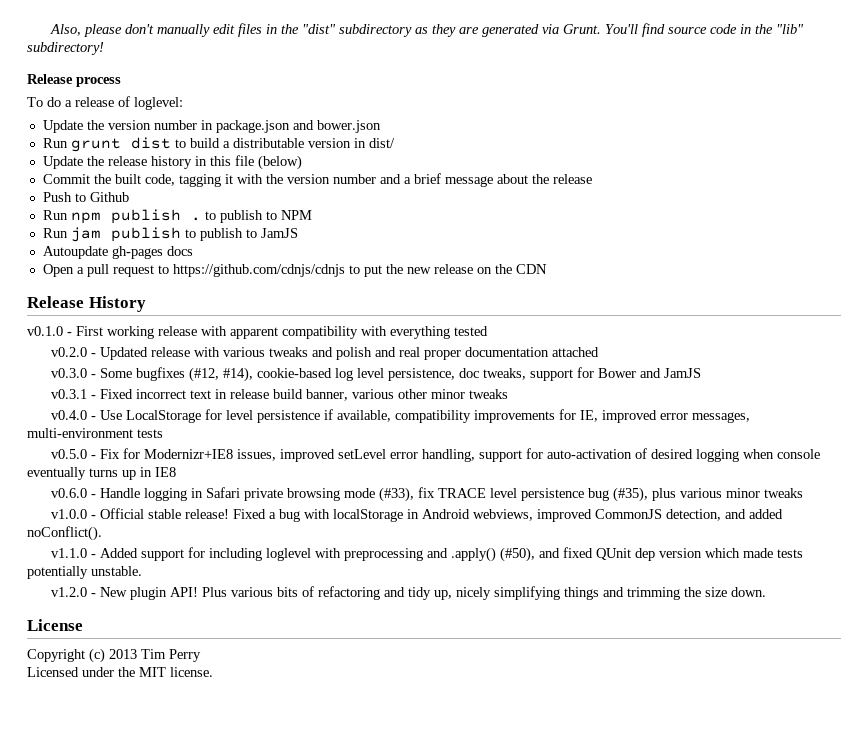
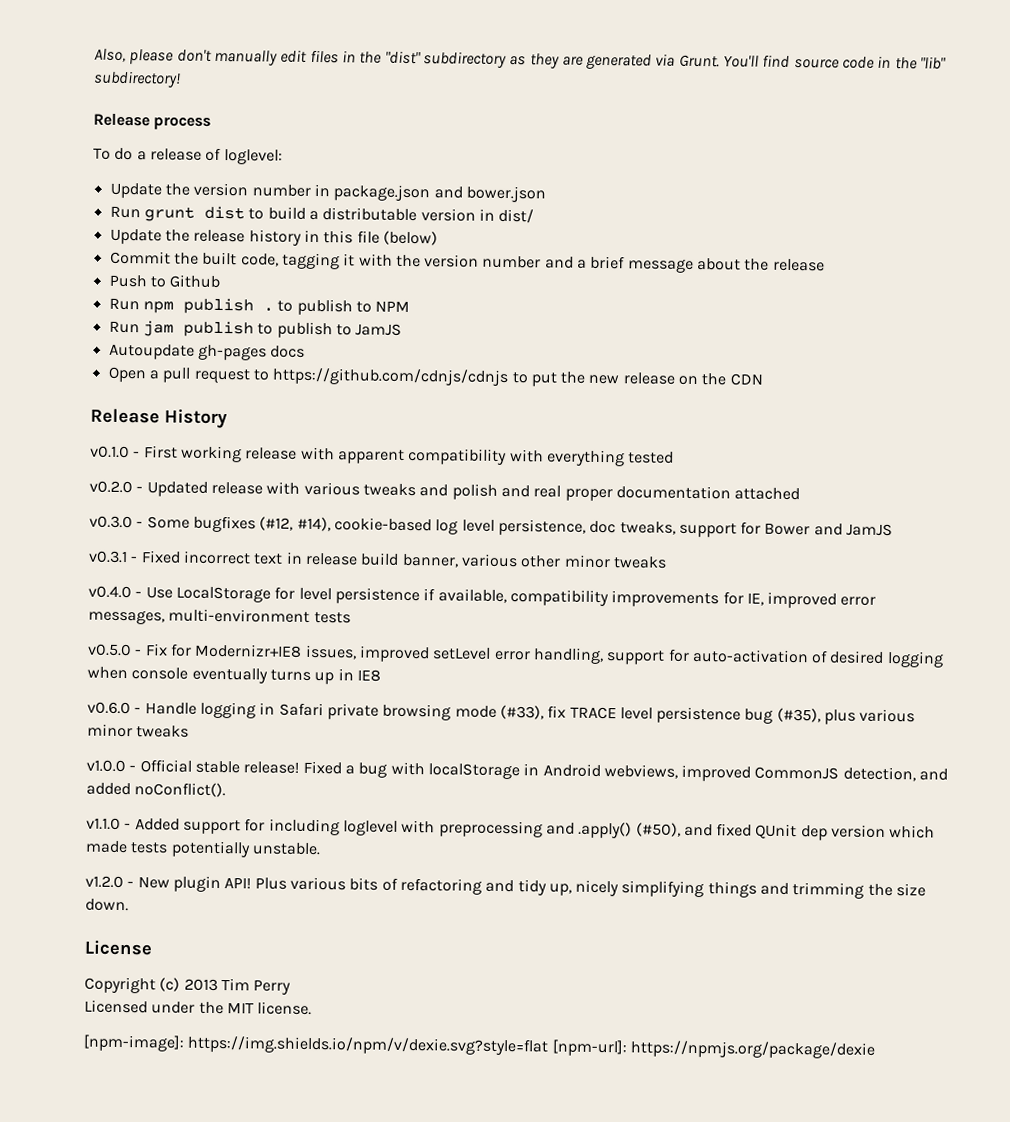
+ [npm-image]: https://img.shields.io/npm/v/dexie.svg?style=flat [npm-url]: https://npmjs.org/package/dexie

